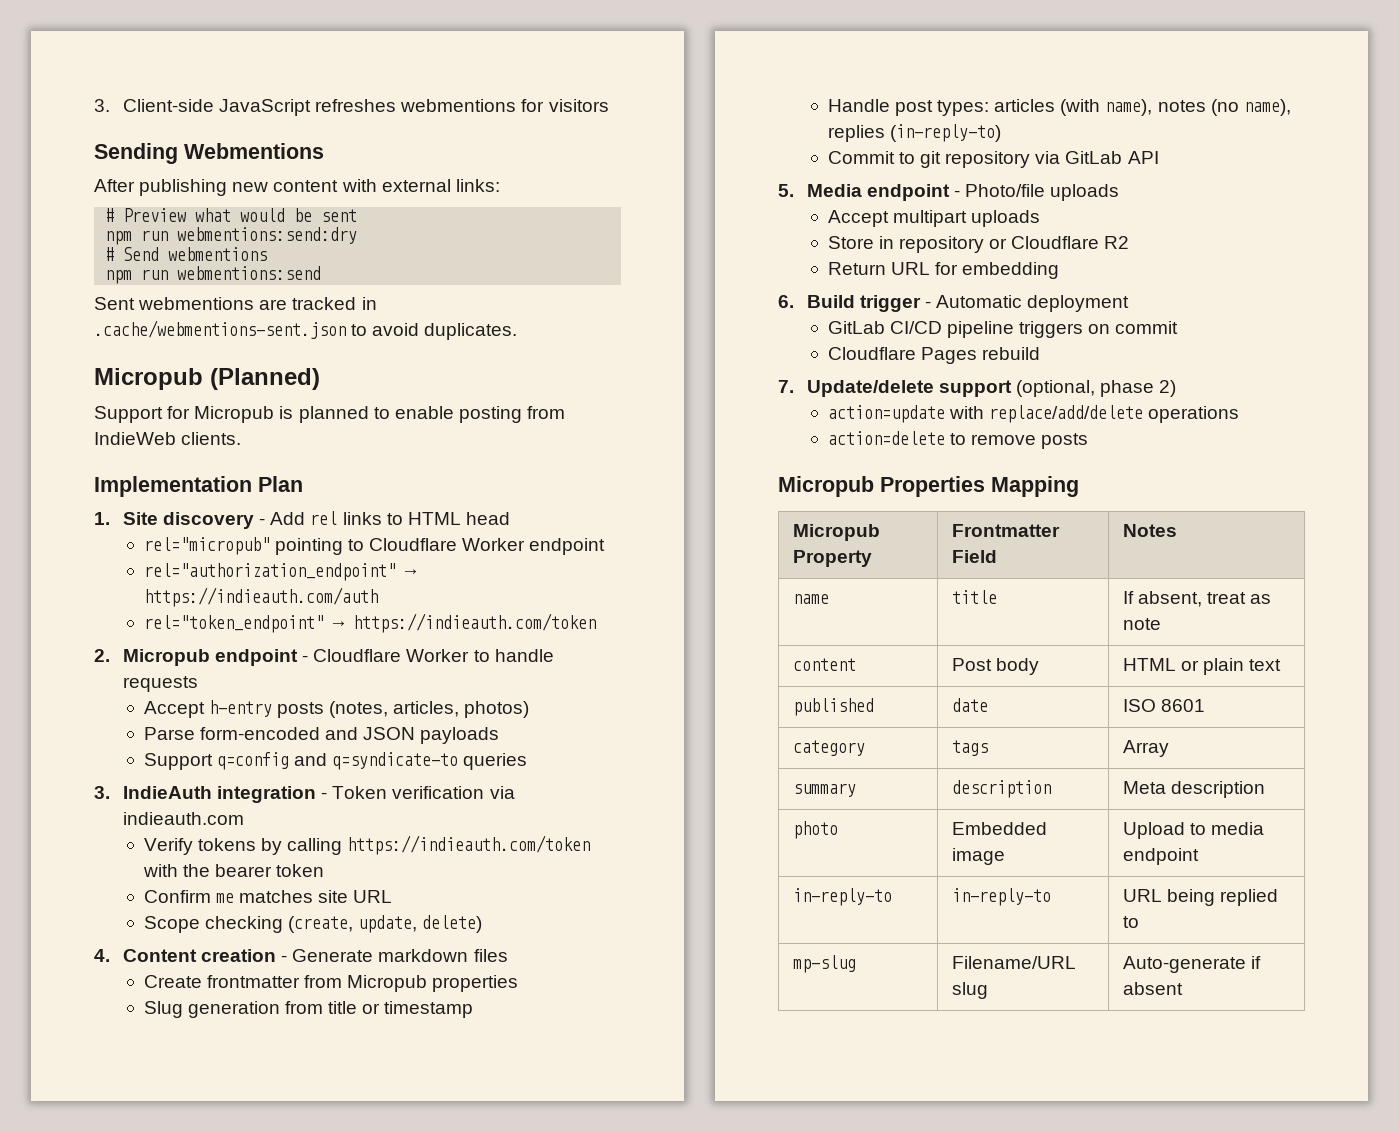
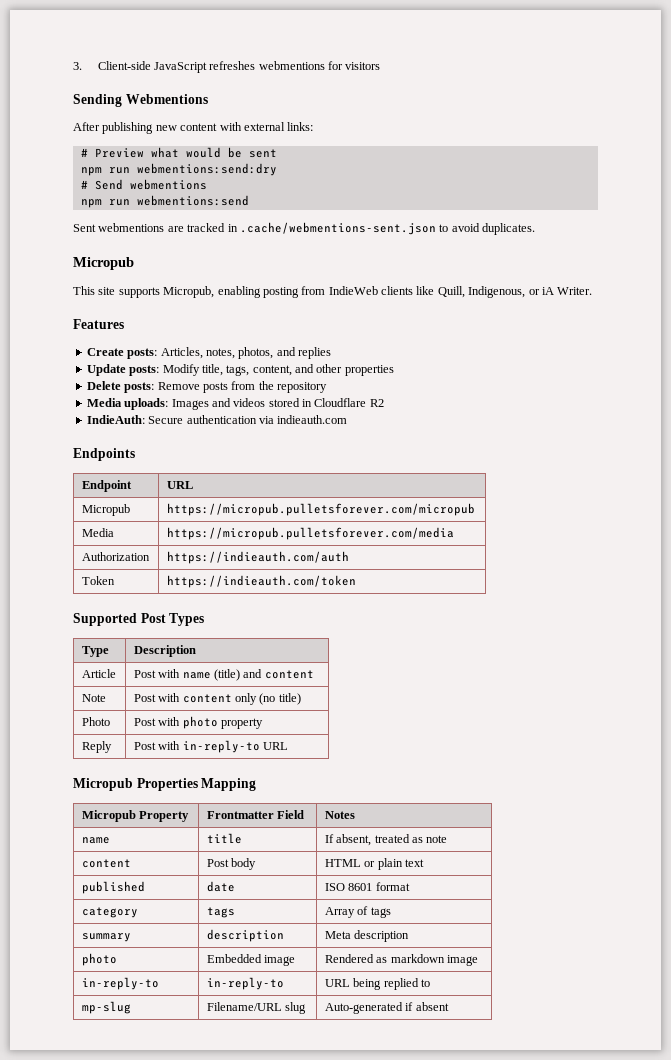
  Sent webmentions are tracked in .cache/webmentions-sent.json to avoid duplicates.
- Micropub (Planned)
- Support for Micropub is planned to enable posting from IndieWeb clients.
- Implementation Plan
- 1. Site discovery - Add rel links to HTML head
- rel="micropub" pointing to Cloudflare Worker endpoint
- rel="authorization_endpoint" → https://indieauth.com/auth
- rel="token_endpoint" → https://indieauth.com/token
- 2. Micropub endpoint - Cloudflare Worker to handle requests
- Accept h-entry posts (notes, articles, photos)
- Parse form-encoded and JSON payloads
- Support q=config and q=syndicate-to queries
- 3. IndieAuth integration - Token verification via indieauth.com
- Verify tokens by calling https://indieauth.com/token with the bearer token
- Confirm me matches site URL
- Scope checking (create, update, delete)
- 4. Content creation - Generate markdown files
- Create frontmatter from Micropub properties
- Slug generation from title or timestamp
- Handle post types: articles (with name), notes (no name), replies (in-reply-to)
- Commit to git repository via GitLab API
- 5. Media endpoint - Photo/file uploads
- Accept multipart uploads
- Store in repository or Cloudflare R2
- Return URL for embedding
- 6. Build trigger - Automatic deployment
- GitLab CI/CD pipeline triggers on commit
- Cloudflare Pages rebuild
- 7. Update/delete support (optional, phase 2)
- action=update with replace/add/delete operations
- action=delete to remove posts
+ Micropub
+ This site supports Micropub, enabling posting from IndieWeb clients like Quill, Indigenous, or iA Writer.
+ Features
+ Create posts: Articles, notes, photos, and replies
+ Update posts: Modify title, tags, content, and other properties
+ Delete posts: Remove posts from the repository
+ Media uploads: Images and videos stored in Cloudflare R2
+ IndieAuth: Secure authentication via indieauth.com
+ Endpoints
+ Endpoint | URL
+ Micropub | https://micropub.pulletsforever.com/micropub
+ Media | https://micropub.pulletsforever.com/media
+ Authorization | https://indieauth.com/auth
+ Token | https://indieauth.com/token
+ Supported Post Types
+ Type | Description
+ Article | Post with name (title) and content
+ Note | Post with content only (no title)
+ Photo | Post with photo property
+ Reply | Post with in-reply-to URL
- name | title | If absent, treat as note
+ name | title | If absent, treated as note
- published | date | ISO 8601
+ published | date | ISO 8601 format
- category | tags | Array
+ category | tags | Array of tags
- photo | Embedded image | Upload to media endpoint
+ photo | Embedded image | Rendered as markdown image
- mp-slug | Filename/URL slug | Auto-generate if absent
+ mp-slug | Filename/URL slug | Auto-generated if absent

